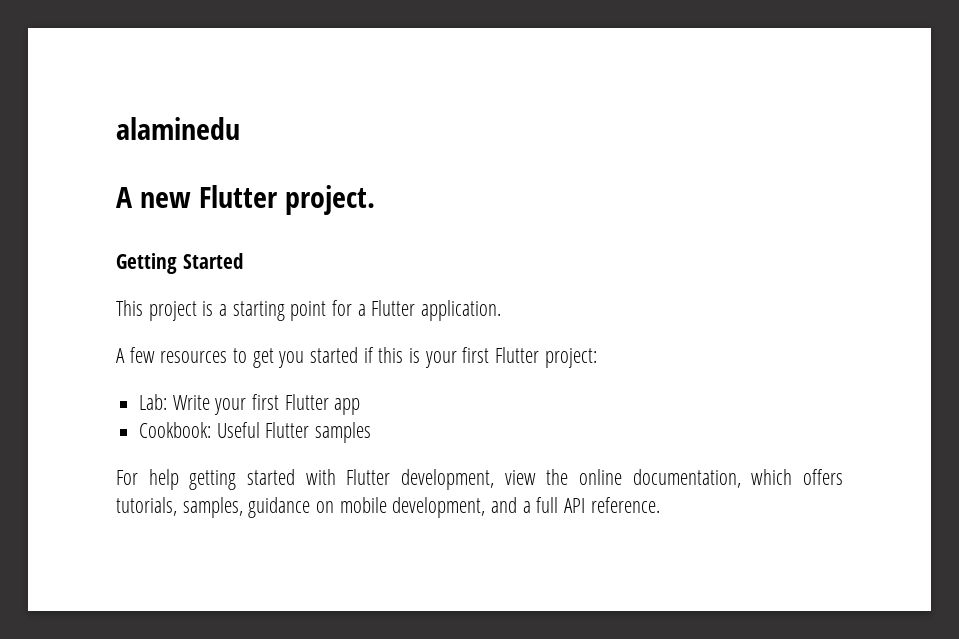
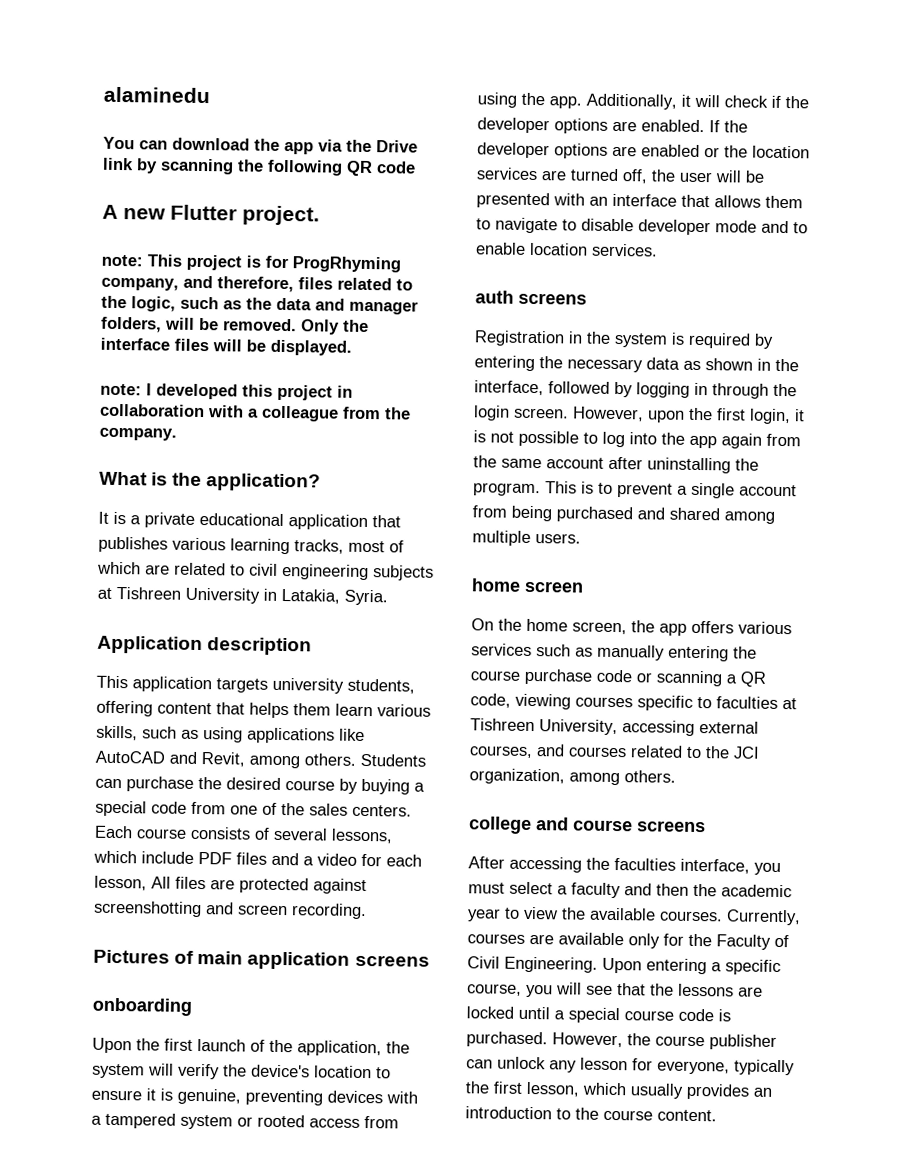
+ You can download the app via the Drive link by scanning the following QR code
- Getting Started
- This project is a starting point for a Flutter application.
- A few resources to get you started if this is your first Flutter project:
- Lab: Write your first Flutter app
- Cookbook: Useful Flutter samples
- For help getting started with Flutter development, view the online documentation, which offers tutorials, samples, guidance on mobile development, and a full API reference.
+ note: This project is for ProgRhyming company, and therefore, files related to the logic, such as the data and manager folders, will be removed. Only the interface files will be displayed.
+ note: I developed this project in collaboration with a colleague from the company.
+ What is the application?
+ It is a private educational application that publishes various learning tracks, most of which are related to civil engineering subjects at Tishreen University in Latakia, Syria.
+ Application description
+ This application targets university students, offering content that helps them learn various skills, such as using applications like AutoCAD and Revit, among others. Students can purchase the desired course by buying a special code from one of the sales centers. Each course consists of several lessons, which include PDF files and a video for each lesson, All files are protected against screenshotting and screen recording.
+ Pictures of main application screens
+ onboarding
+ Upon the first launch of the application, the system will verify the device's location to ensure it is genuine, preventing devices with a tampered system or rooted access from using the app. Additionally, it will check if the developer options are enabled. If the developer options are enabled or the location services are turned off, the user will be presented with an interface that allows them to navigate to disable developer mode and to enable location services.
+ auth screens
+ Registration in the system is required by entering the necessary data as shown in the interface, followed by logging in through the login screen. However, upon the first login, it is not possible to log into the app again from the same account after uninstalling the program. This is to prevent a single account from being purchased and shared among multiple users.
+ home screen
+ On the home screen, the app offers various services such as manually entering the course purchase code or scanning a QR code, viewing courses specific to faculties at Tishreen University, accessing external courses, and courses related to the JCI organization, among others.
+ college and course screens
+ After accessing the faculties interface, you must select a faculty and then the academic year to view the available courses. Currently, courses are available only for the Faculty of Civil Engineering. Upon entering a specific course, you will see that the lessons are locked until a special course code is purchased. However, the course publisher can unlock any lesson for everyone, typically the first lesson, which usually provides an introduction to the course content.

